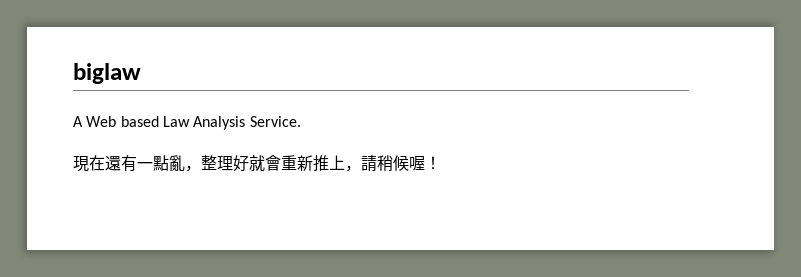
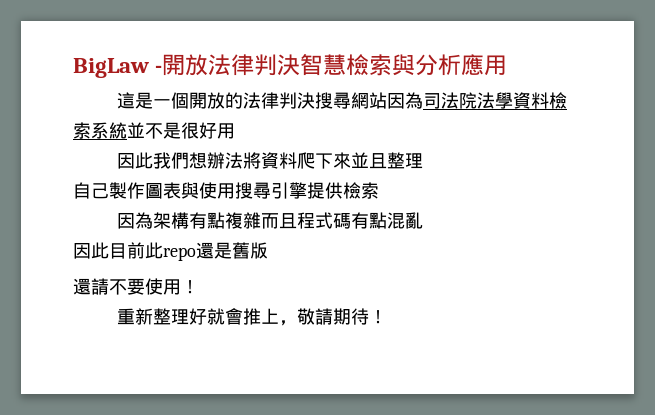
- biglaw
- A Web based Law Analysis Service.
- 現在還有一點亂，整理好就會重新推上，請稍候喔！
+ BigLaw -開放法律判決智慧檢索與分析應用
+ 這是一個開放的法律判決搜尋網站因為司法院法學資料檢索系統並不是很好用
+ 因此我們想辦法將資料爬下來並且整理
+ 自己製作圖表與使用搜尋引擎提供檢索
+ 因為架構有點複雜而且程式碼有點混亂
+ 因此目前此repo還是舊版
+ 還請不要使用！
+ 重新整理好就會推上，敬請期待！

